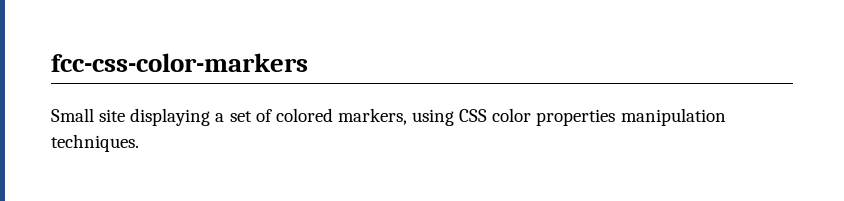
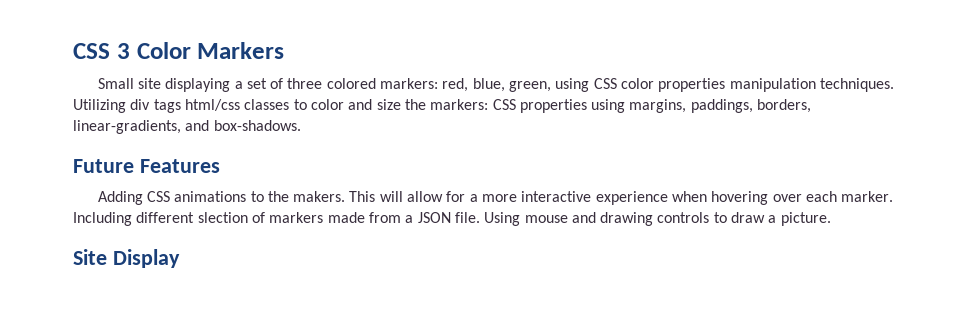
- fcc-css-color-markers
+ CSS 3 Color Markers
- Small site displaying a set of colored markers, using CSS color properties manipulation techniques.
+ Small site displaying a set of three colored markers: red, blue, green, using CSS color properties manipulation techniques.
+ Utilizing div tags html/css classes to color and size the markers: CSS properties using margins, paddings, borders, linear-gradients, and box-shadows.
+ Future Features
+ Adding CSS animations to the makers. This will allow for a more interactive experience when hovering over each marker. Including different slection of markers made from a JSON file. Using mouse and drawing controls to draw a picture.
+ Site Display

